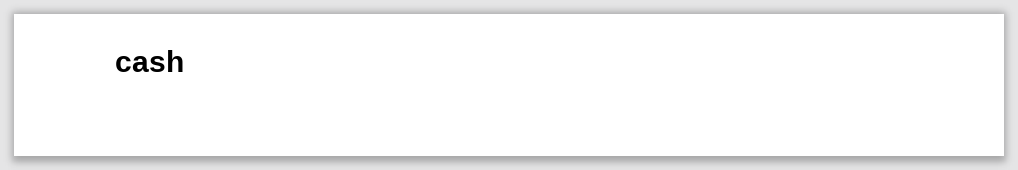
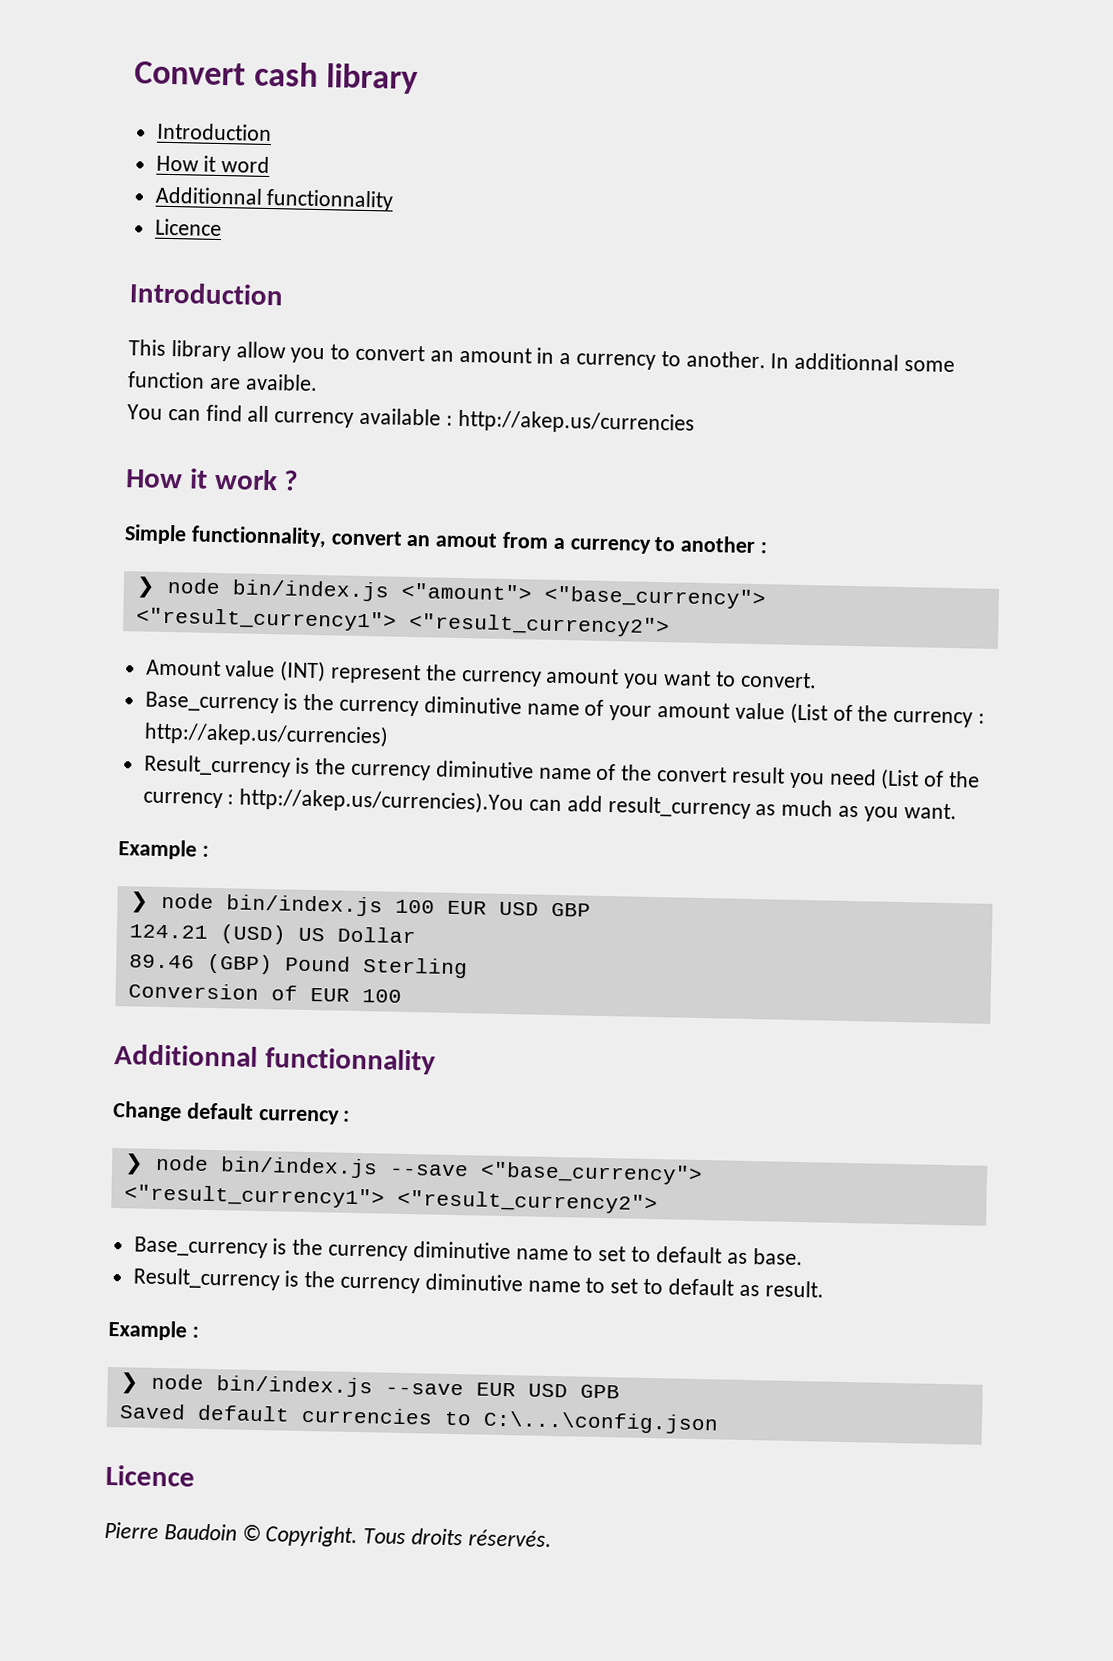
- cash
+ Convert cash library
+ Introduction
+ How it word
+ Additionnal functionnality
+ Licence
+ Introduction
+ This library allow you to convert an amount in a currency to another. In additionnal some function are avaible.
+ You can find all currency available : http://akep.us/currencies
+ How it work ?
+ Simple functionnality, convert an amout from a currency to another :
+ ❯ node bin/index.js <"amount"> <"base_currency"> <"result_currency1"> <"result_currency2">
+ Amount value (INT) represent the currency amount you want to convert.
+ Base_currency is the currency diminutive name of your amount value (List of the currency : http://akep.us/currencies)
+ Result_currency is the currency diminutive name of the convert result you need (List of the currency : http://akep.us/currencies).You can add result_currency as much as you want.
+ Example :
+ ❯ node bin/index.js 100 EUR USD GBP
+ 124.21 (USD) US Dollar
+ 89.46 (GBP) Pound Sterling
+ Conversion of EUR 100
+ Additionnal functionnality
+ Change default currency :
+ ❯ node bin/index.js --save <"base_currency"> <"result_currency1"> <"result_currency2">
+ Base_currency is the currency diminutive name to set to default as base.
+ Result_currency is the currency diminutive name to set to default as result.
+ Example :
+ ❯ node bin/index.js --save EUR USD GPB
+ Saved default currencies to C:\...\config.json
+ Licence
+ Pierre Baudoin © Copyright. Tous droits réservés.

